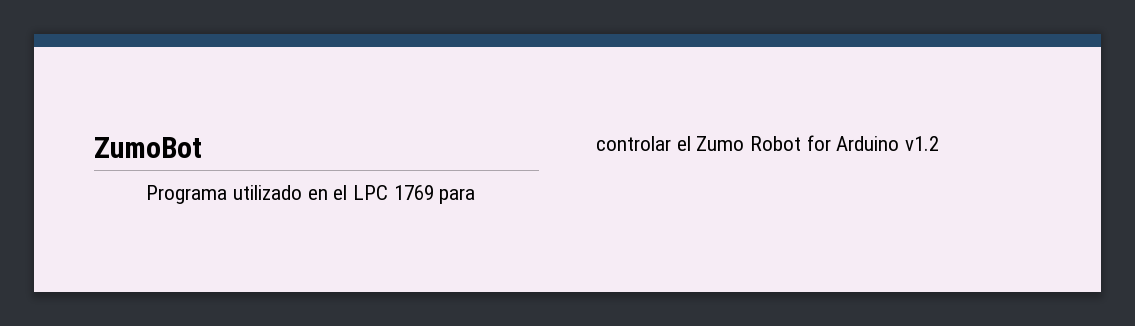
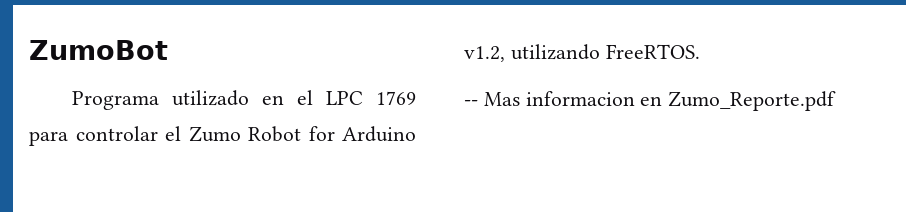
- Programa utilizado en el LPC 1769 para controlar el Zumo Robot for Arduino v1.2
+ Programa utilizado en el LPC 1769 para controlar el Zumo Robot for Arduino v1.2, utilizando FreeRTOS.
+ -- Mas informacion en Zumo_Reporte.pdf

